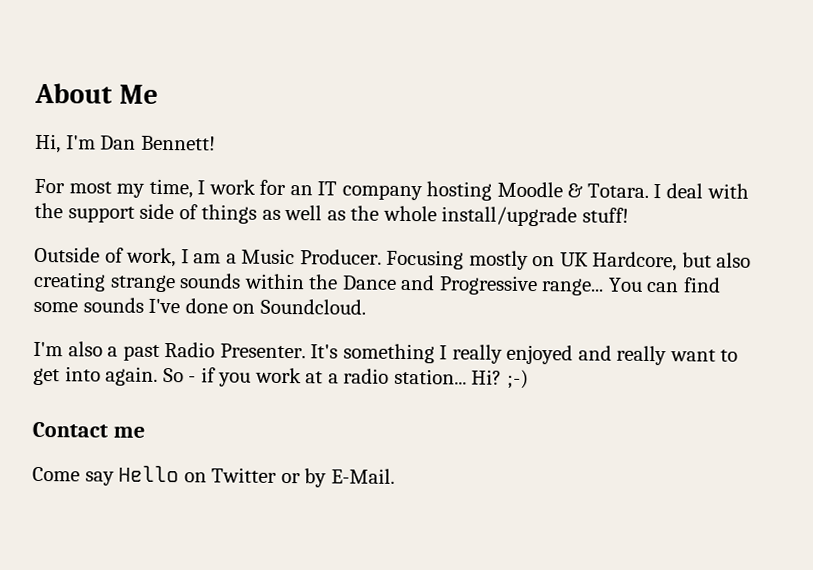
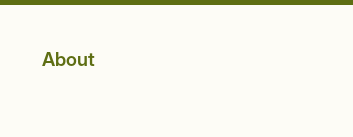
- About Me
- Hi, I'm Dan Bennett!
- For most my time, I work for an IT company hosting Moodle & Totara. I deal with the support side of things as well as the whole install/upgrade stuff!
- Outside of work, I am a Music Producer. Focusing mostly on UK Hardcore, but also creating strange sounds within the Dance and Progressive range... You can find some sounds I've done on Soundcloud.
- I'm also a past Radio Presenter. It's something I really enjoyed and really want to get into again. So - if you work at a radio station... Hi? ;-)
- Contact me
- Come say Hello on Twitter or by E-Mail.
+ About

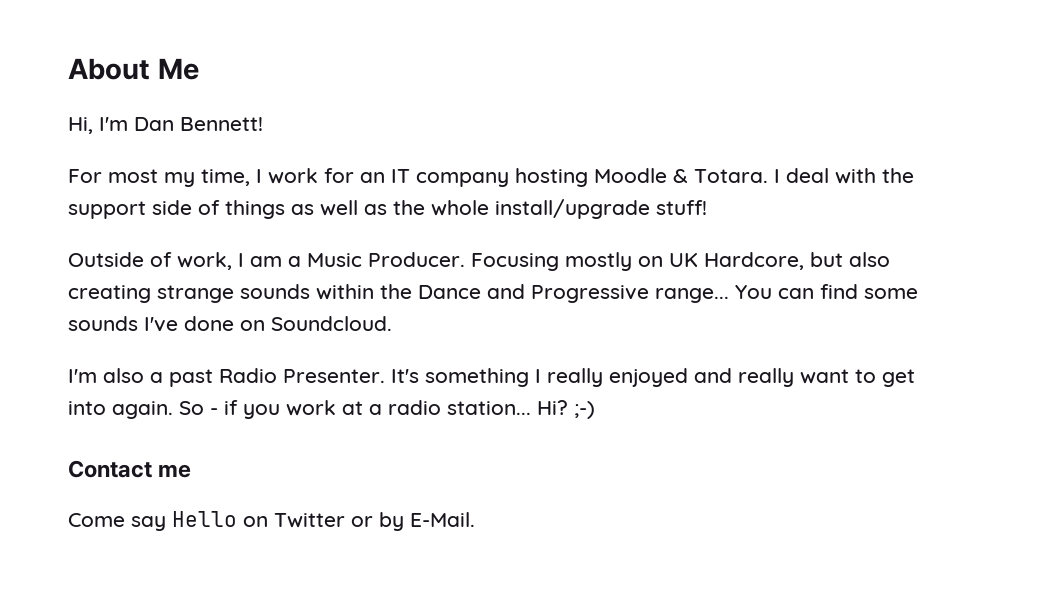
- About
+ About Me
+ Hi, I'm Dan Bennett!
+ For most my time, I work for an IT company hosting Moodle & Totara. I deal with the support side of things as well as the whole install/upgrade stuff!
+ Outside of work, I am a Music Producer. Focusing mostly on UK Hardcore, but also creating strange sounds within the Dance and Progressive range... You can find some sounds I've done on Soundcloud.
+ I'm also a past Radio Presenter. It's something I really enjoyed and really want to get into again. So - if you work at a radio station... Hi? ;-)
+ Contact me
+ Come say Hello on Twitter or by E-Mail.

